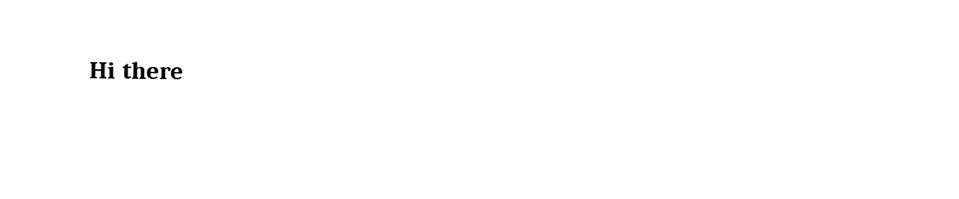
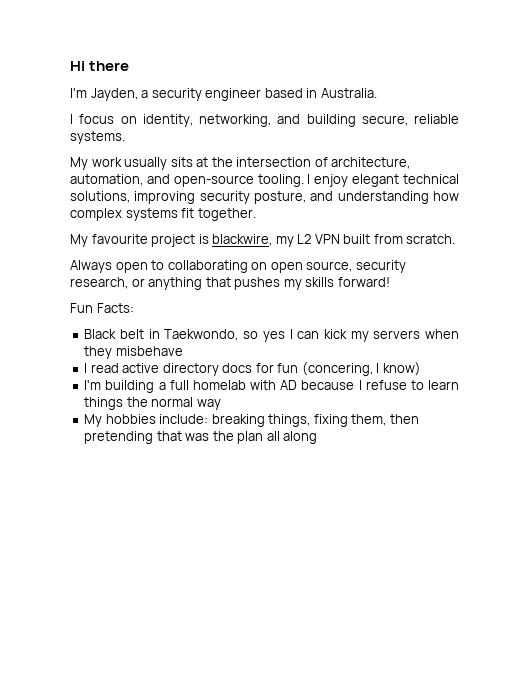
+ I'm Jayden, a security engineer based in Australia.
+ I focus on identity, networking, and building secure, reliable systems.
+ My work usually sits at the intersection of architecture, automation, and open-source tooling. I enjoy elegant technical solutions, improving security posture, and understanding how complex systems fit together.
+ My favourite project is blackwire, my L2 VPN built from scratch.
+ Always open to collaborating on open source, security research, or anything that pushes my skills forward!
+ Fun Facts:
+ Black belt in Taekwondo, so yes I can kick my servers when they misbehave
+ I read active directory docs for fun (concering, I know)
+ I'm building a full homelab with AD because I refuse to learn things the normal way
+ My hobbies include: breaking things, fixing them, then pretending that was the plan all along

